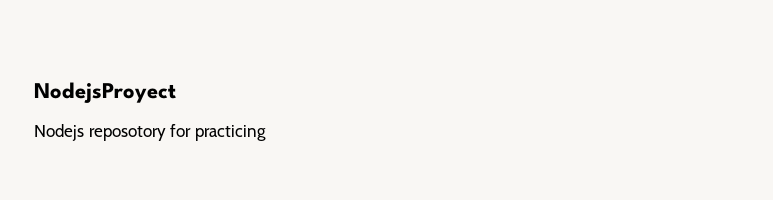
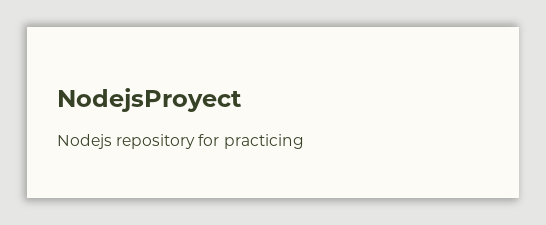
- Nodejs reposotory for practicing
+ Nodejs repository for practicing

